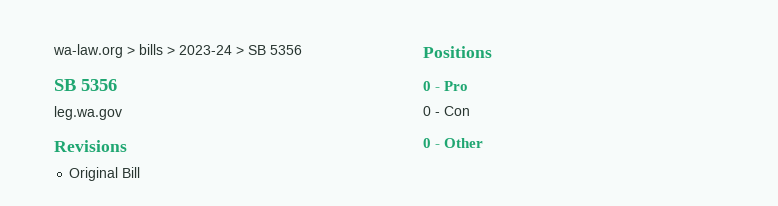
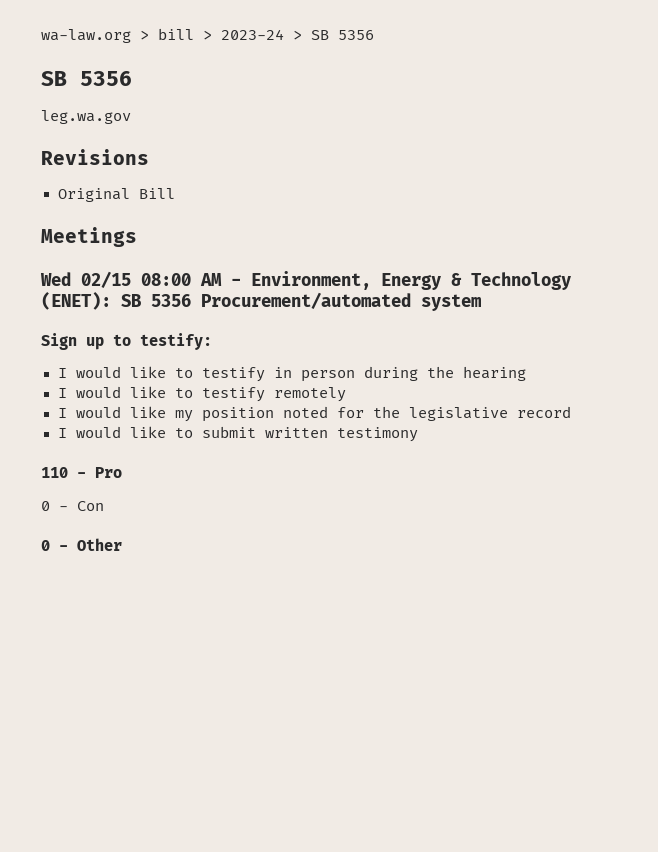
- wa-law.org > bills > 2023-24 > SB 5356
+ wa-law.org > bill > 2023-24 > SB 5356
- Positions
- 0 - Pro
+ Meetings
+ Wed 02/15 08:00 AM - Environment, Energy & Technology (ENET): SB 5356 Procurement/automated system
+ Sign up to testify:
+ I would like to testify in person during the hearing
+ I would like to testify remotely
+ I would like my position noted for the legislative record
+ I would like to submit written testimony
+ 110 - Pro

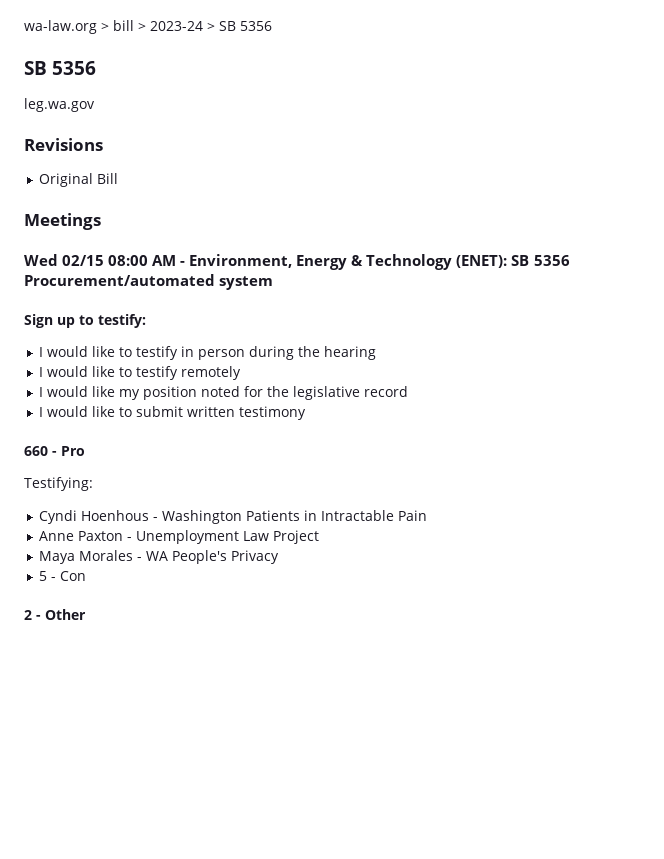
- 110 - Pro
+ 660 - Pro
- 0 - Con
+ Testifying:
+ Cyndi Hoenhous - Washington Patients in Intractable Pain
+ Anne Paxton - Unemployment Law Project
+ Maya Morales - WA People's Privacy
+ 5 - Con
- 0 - Other
+ 2 - Other

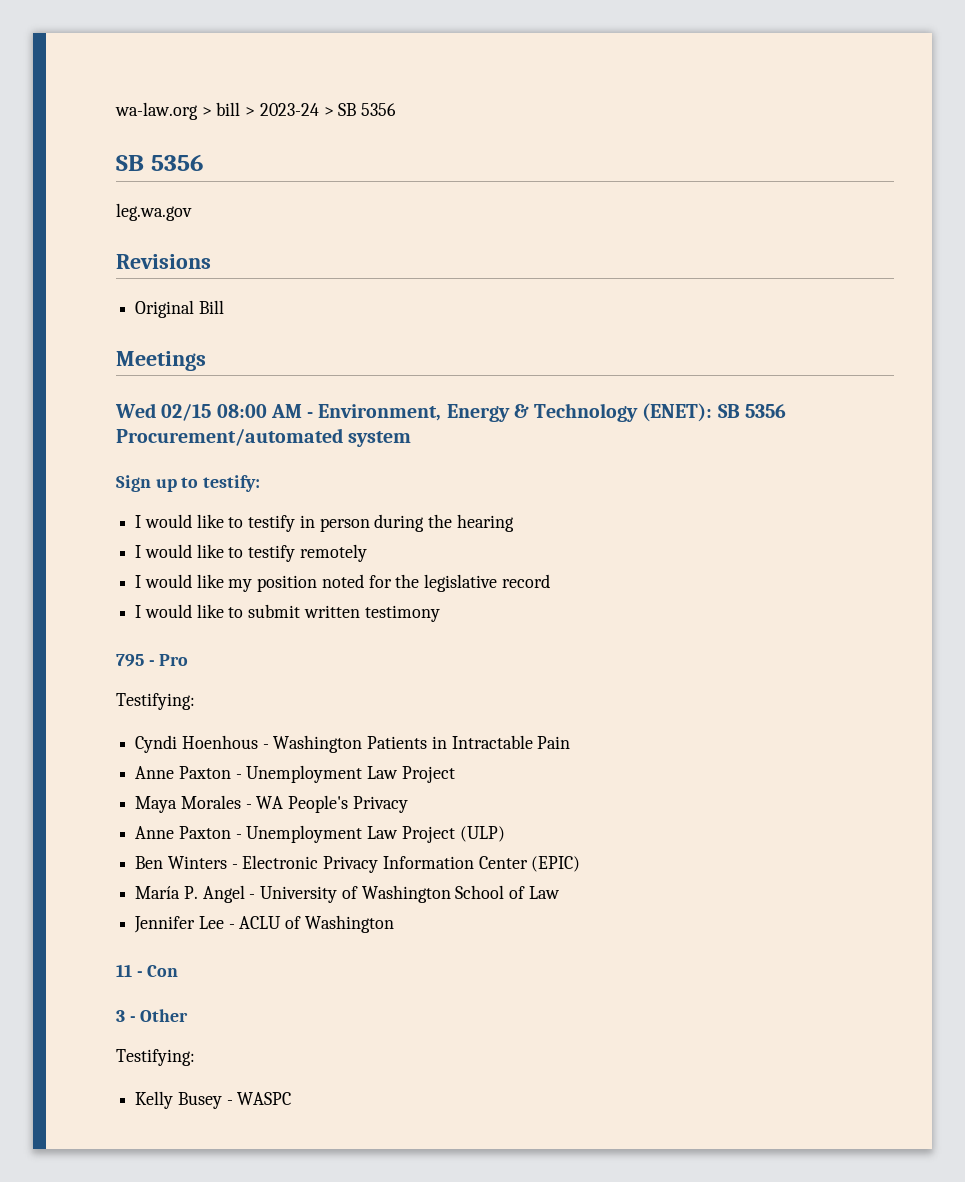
- 660 - Pro
+ 795 - Pro
- 5 - Con
+ Anne Paxton - Unemployment Law Project (ULP)
+ Ben Winters - Electronic Privacy Information Center (EPIC)
+ María P. Angel - University of Washington School of Law
+ Jennifer Lee - ACLU of Washington
+ 11 - Con
- 2 - Other
+ 3 - Other
+ Testifying:
+ Kelly Busey - WASPC

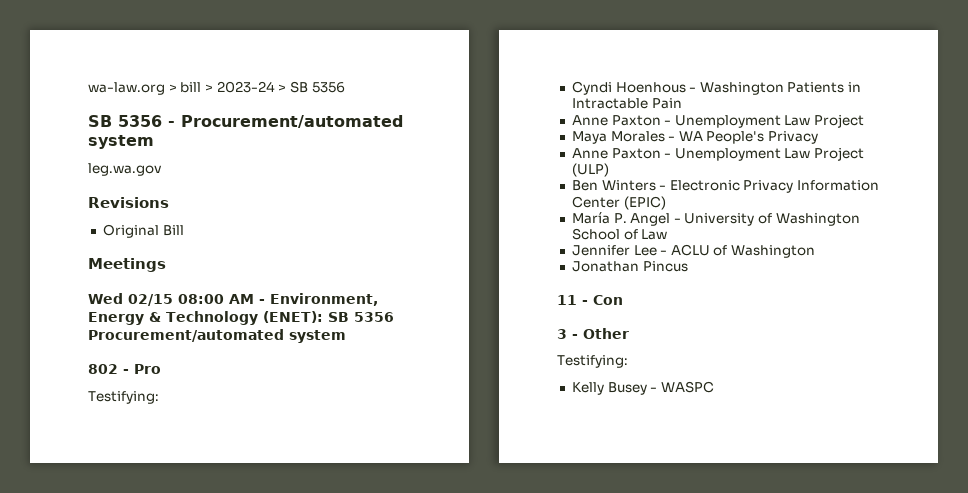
  wa-law.org > bill > 2023-24 > SB 5356
- SB 5356
+ SB 5356 - Procurement/automated system
- Sign up to testify:
- I would like to testify in person during the hearing
- I would like to testify remotely
- I would like my position noted for the legislative record
- I would like to submit written testimony
- 795 - Pro
+ 802 - Pro
+ Jonathan Pincus

